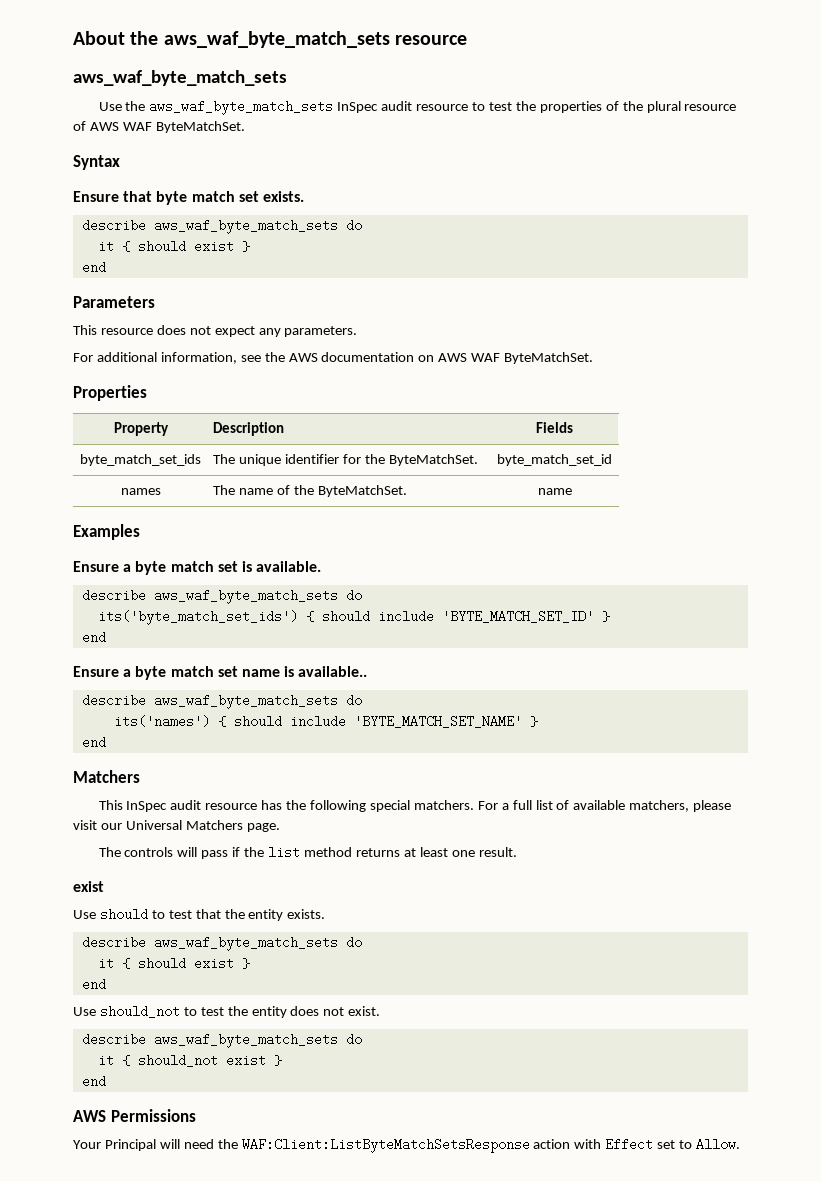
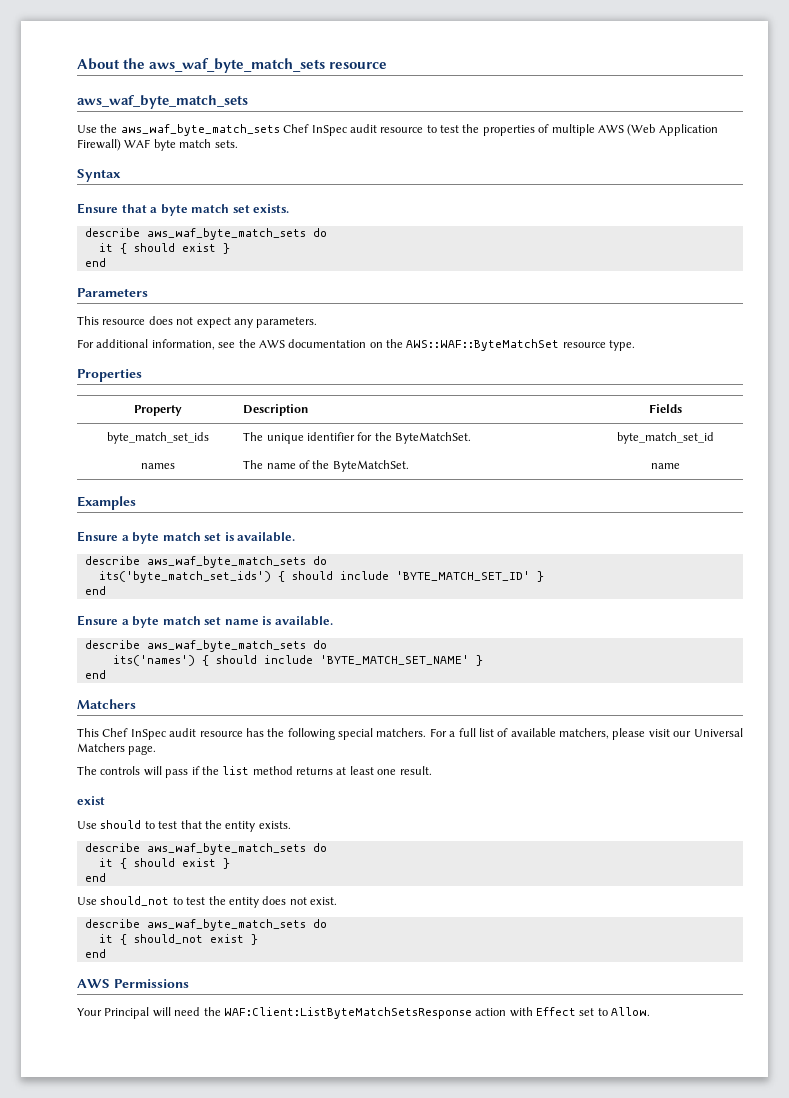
- Use the aws_waf_byte_match_sets InSpec audit resource to test the properties of the plural resource of AWS WAF ByteMatchSet.
+ Use the aws_waf_byte_match_sets Chef InSpec audit resource to test the properties of multiple AWS (Web Application Firewall) WAF byte match sets.
- Ensure that byte match set exists.
+ Ensure that a byte match set exists.
- For additional information, see the AWS documentation on AWS WAF ByteMatchSet.
+ For additional information, see the AWS documentation on the AWS::WAF::ByteMatchSet resource type.
- Ensure a byte match set name is available..
+ Ensure a byte match set name is available.
- This InSpec audit resource has the following special matchers.
+ This Chef InSpec audit resource has the following special matchers.

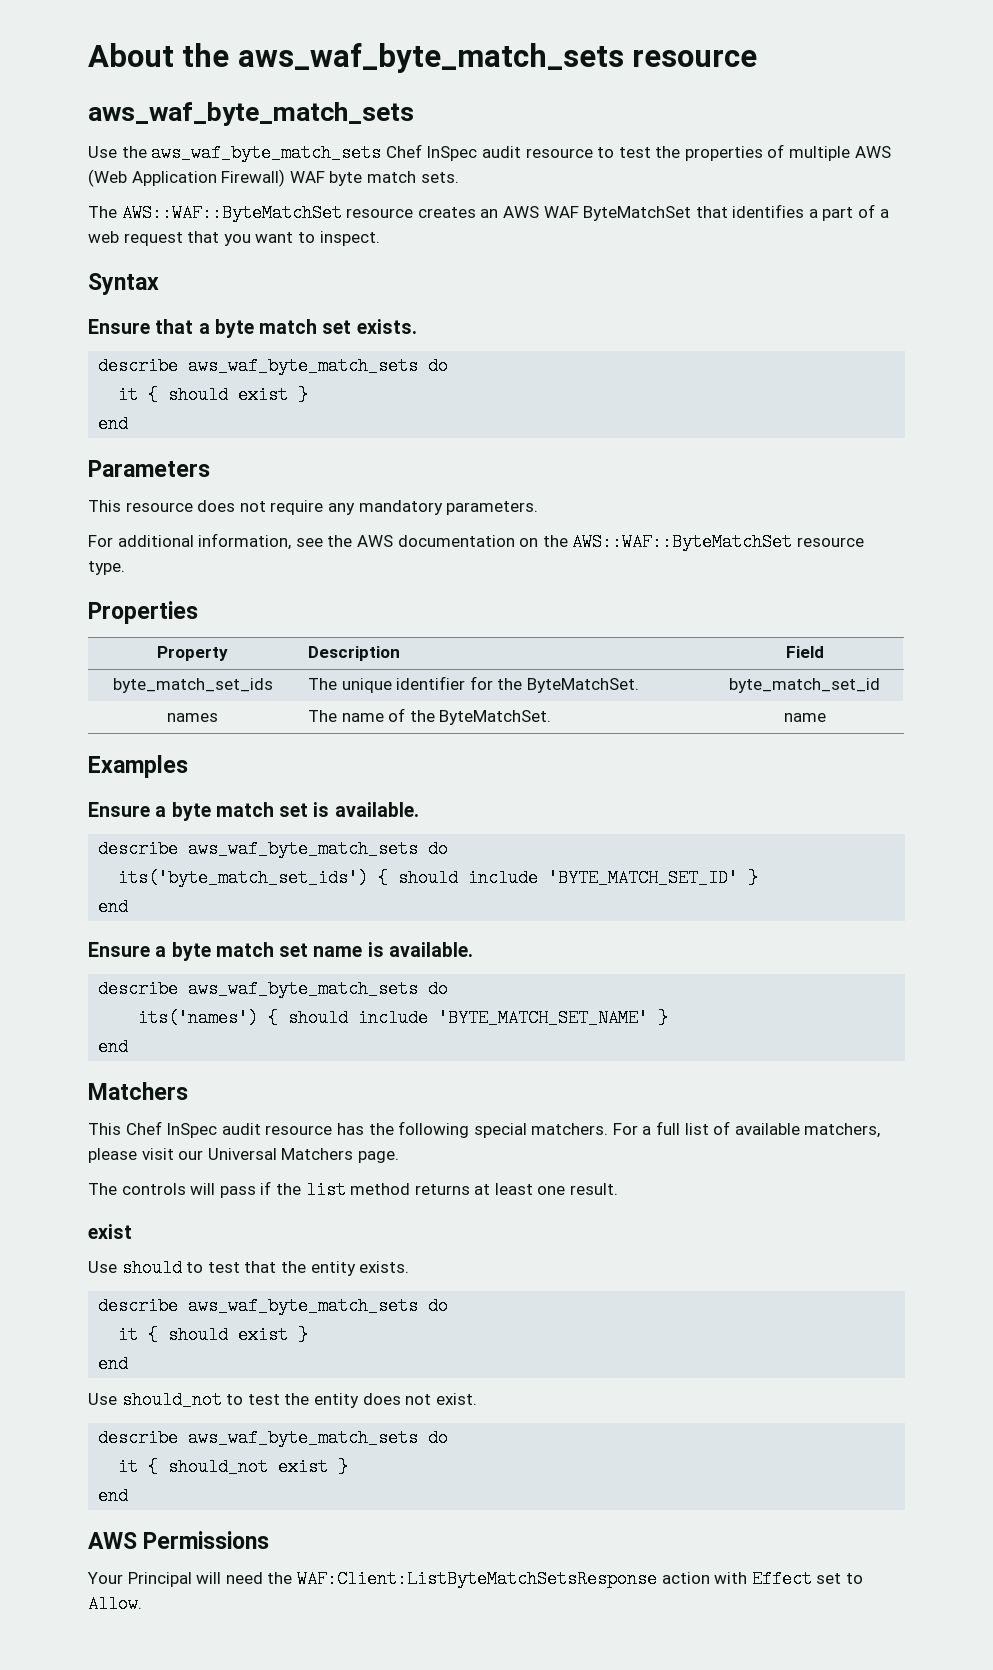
+ The AWS::WAF::ByteMatchSet resource creates an AWS WAF ByteMatchSet that identifies a part of a web request that you want to inspect.
- This resource does not expect any parameters.
+ This resource does not require any mandatory parameters.
- Property | Description | Fields
+ Property | Description | Field

